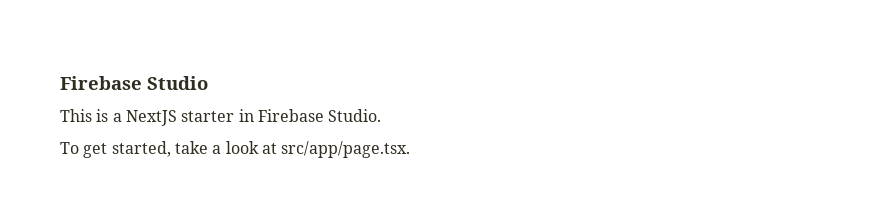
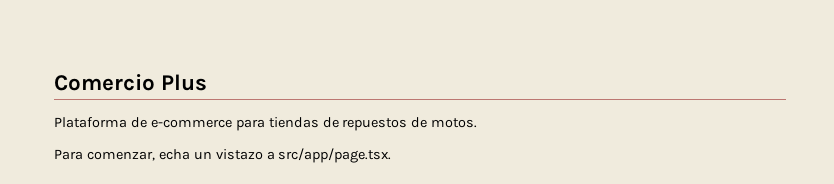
- Firebase Studio
- This is a NextJS starter in Firebase Studio.
- To get started, take a look at src/app/page.tsx.
+ Comercio Plus
+ Plataforma de e-commerce para tiendas de repuestos de motos.
+ Para comenzar, echa un vistazo a src/app/page.tsx.

